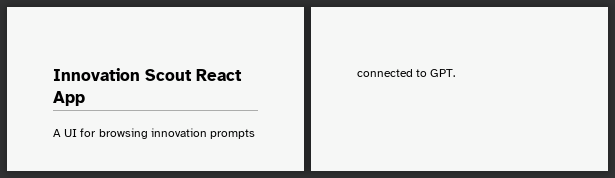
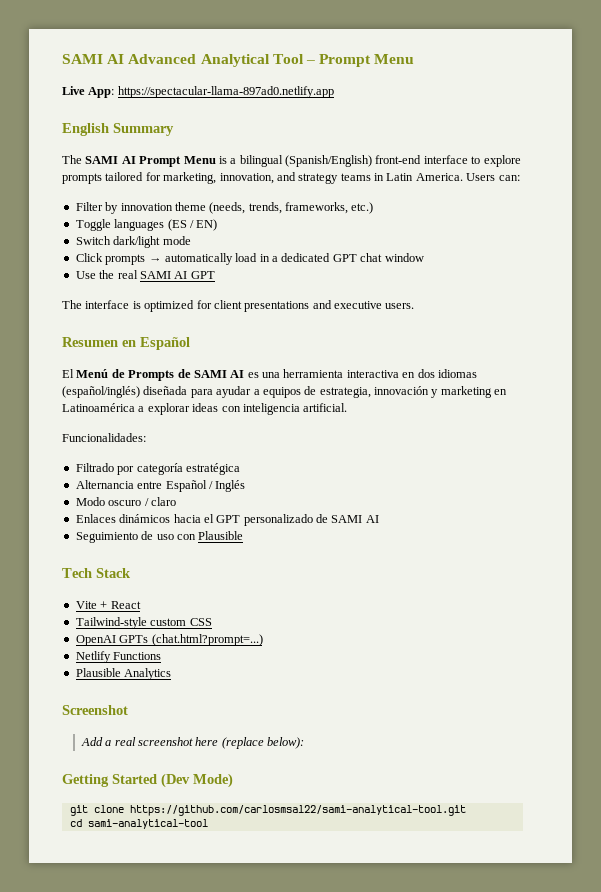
- Innovation Scout React App
- A UI for browsing innovation prompts connected to GPT.
+ SAMI AI Advanced Analytical Tool – Prompt Menu
+ Live App: https://spectacular-llama-897ad0.netlify.app
+ English Summary
+ The SAMI AI Prompt Menu is a bilingual (Spanish/English) front-end interface to explore prompts tailored for marketing, innovation, and strategy teams in Latin America. Users can:
+ Filter by innovation theme (needs, trends, frameworks, etc.)
+ Toggle languages (ES / EN)
+ Switch dark/light mode
+ Click prompts → automatically load in a dedicated GPT chat window
+ Use the real SAMI AI GPT
+ The interface is optimized for client presentations and executive users.
+ Resumen en Español
+ El Menú de Prompts de SAMI AI es una herramienta interactiva en dos idiomas (español/inglés) diseñada para ayudar a equipos de estrategia, innovación y marketing en Latinoamérica a explorar ideas con inteligencia artificial.
+ Funcionalidades:
+ Filtrado por categoría estratégica
+ Alternancia entre Español / Inglés
+ Modo oscuro / claro
+ Enlaces dinámicos hacia el GPT personalizado de SAMI AI
+ Seguimiento de uso con Plausible
+ Tech Stack
+ Vite + React
+ Tailwind-style custom CSS
+ OpenAI GPTs (chat.html?prompt=...)
+ Netlify Functions
+ Plausible Analytics
+ Screenshot
+ Add a real screenshot here (replace below):
+ Getting Started (Dev Mode)
+ git clone https://github.com/carlosmsal22/sami-analytical-tool.git
+ cd sami-analytical-tool

